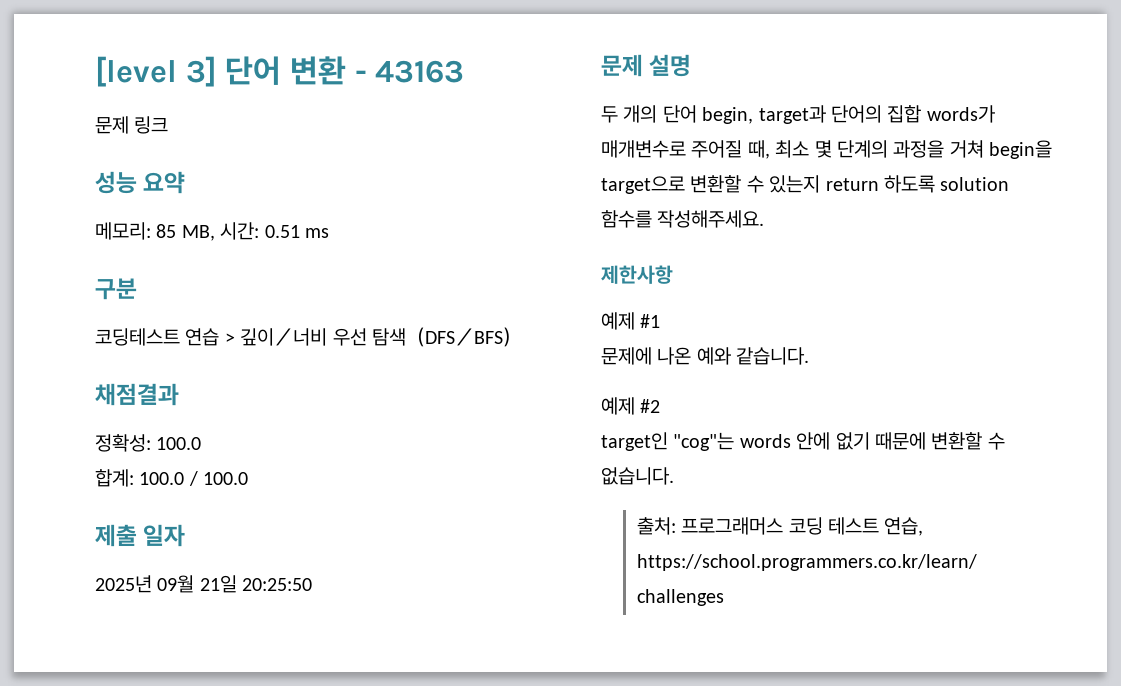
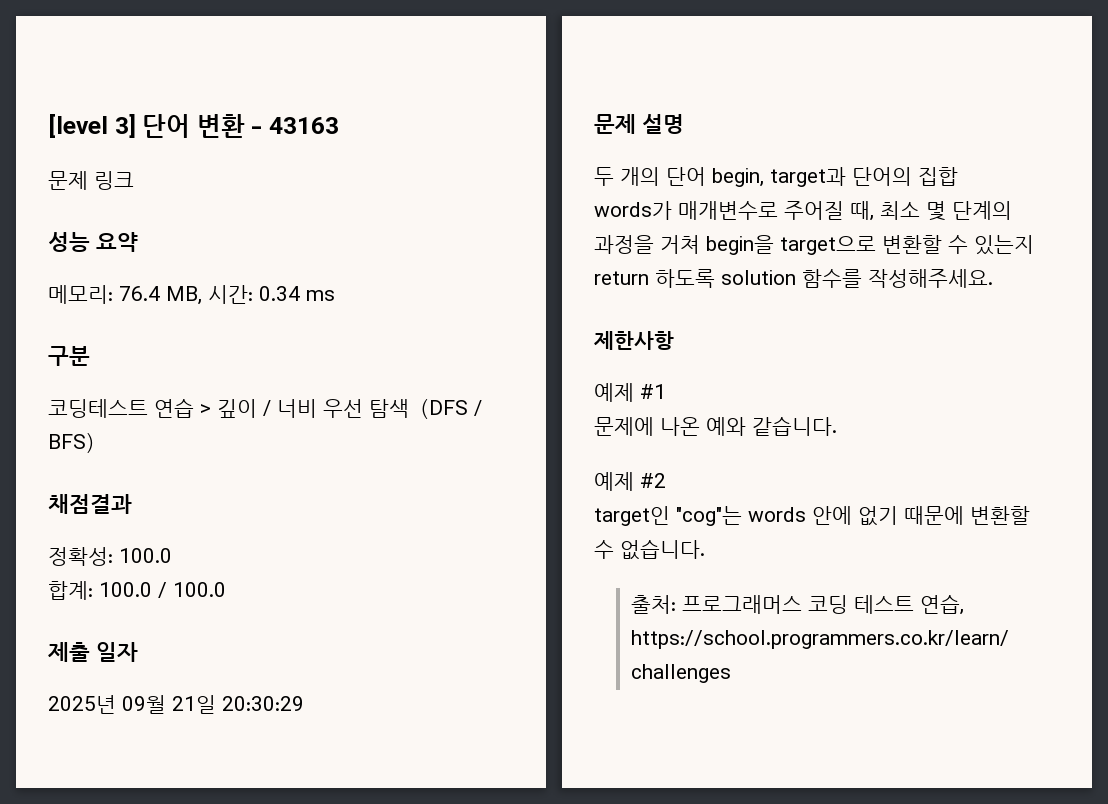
- 메모리: 85 MB, 시간: 0.51 ms
+ 메모리: 76.4 MB, 시간: 0.34 ms
- 2025년 09월 21일 20:25:50
+ 2025년 09월 21일 20:30:29

